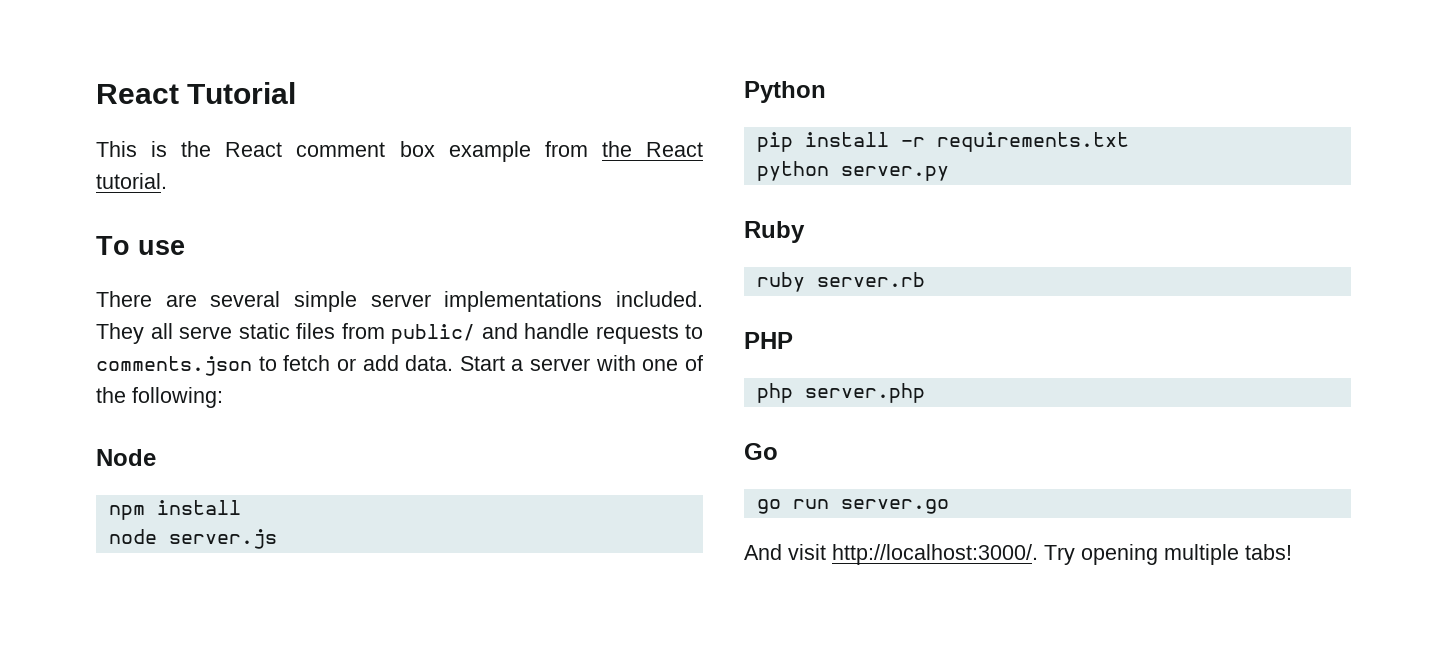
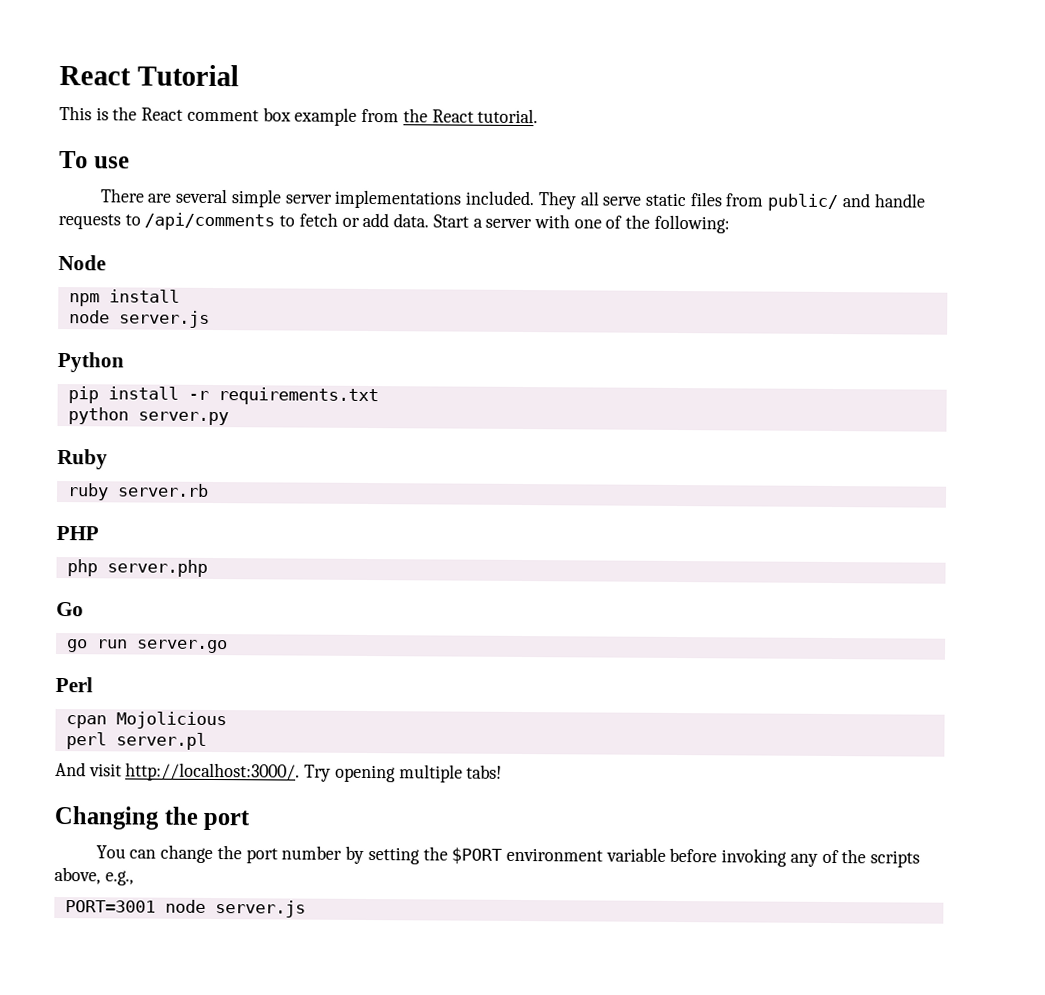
- They all serve static files from public/ and handle requests to comments.json to fetch or add data.
+ They all serve static files from public/ and handle requests to /api/comments to fetch or add data.
+ Perl
+ cpan Mojolicious
+ perl server.pl
+ Changing the port
+ You can change the port number by setting the $PORT environment variable before invoking any of the scripts above, e.g.,
+ PORT=3001 node server.js

